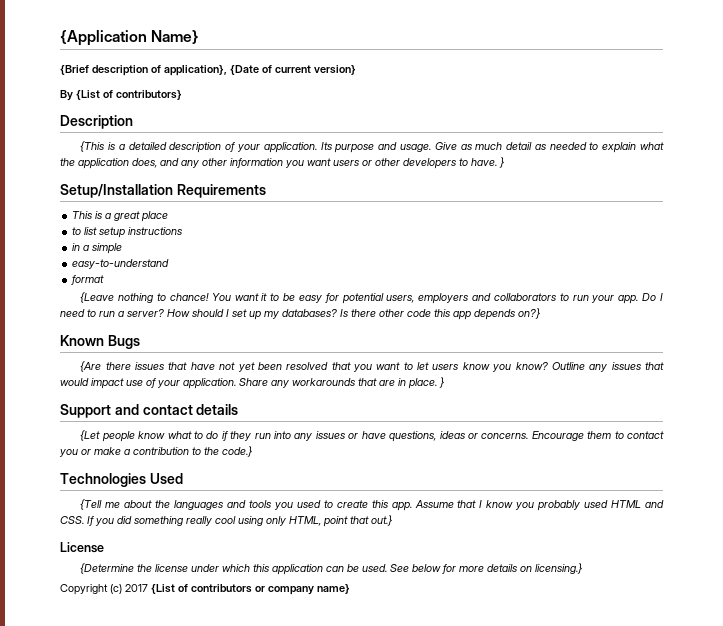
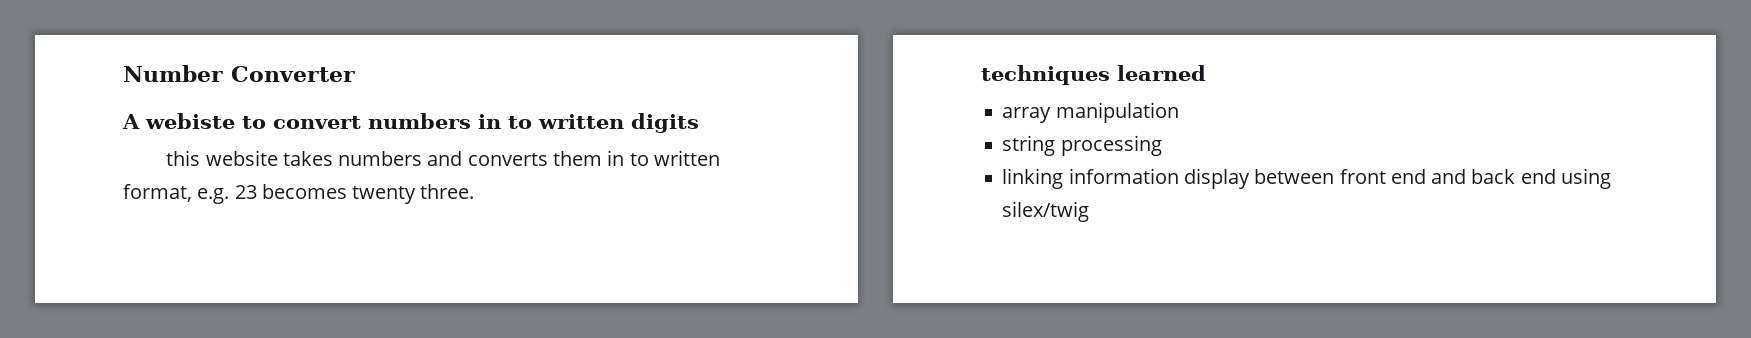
- {Application Name}
- {Brief description of application}, {Date of current version}
- By {List of contributors}
- Description
- {This is a detailed description of your application. Its purpose and usage. Give as much detail as needed to explain what the application does, and any other information you want users or other developers to have. }
- Setup/Installation Requirements
- This is a great place
- to list setup instructions
- in a simple
- easy-to-understand
- format
- {Leave nothing to chance! You want it to be easy for potential users, employers and collaborators to run your app. Do I need to run a server? How should I set up my databases? Is there other code this app depends on?}
- Known Bugs
- {Are there issues that have not yet been resolved that you want to let users know you know? Outline any issues that would impact use of your application. Share any workarounds that are in place. }
- Support and contact details
- {Let people know what to do if they run into any issues or have questions, ideas or concerns. Encourage them to contact you or make a contribution to the code.}
- Technologies Used
- {Tell me about the languages and tools you used to create this app. Assume that I know you probably used HTML and CSS. If you did something really cool using only HTML, point that out.}
- License
- {Determine the license under which this application can be used. See below for more details on licensing.}
- Copyright (c) 2017 {List of contributors or company name}
+ Number Converter
+ A webiste to convert numbers in to written digits
+ this website takes numbers and converts them in to written format, e.g. 23 becomes twenty three.
+ techniques learned
+ array manipulation
+ string processing
+ linking information display between front end and back end using silex/twig

